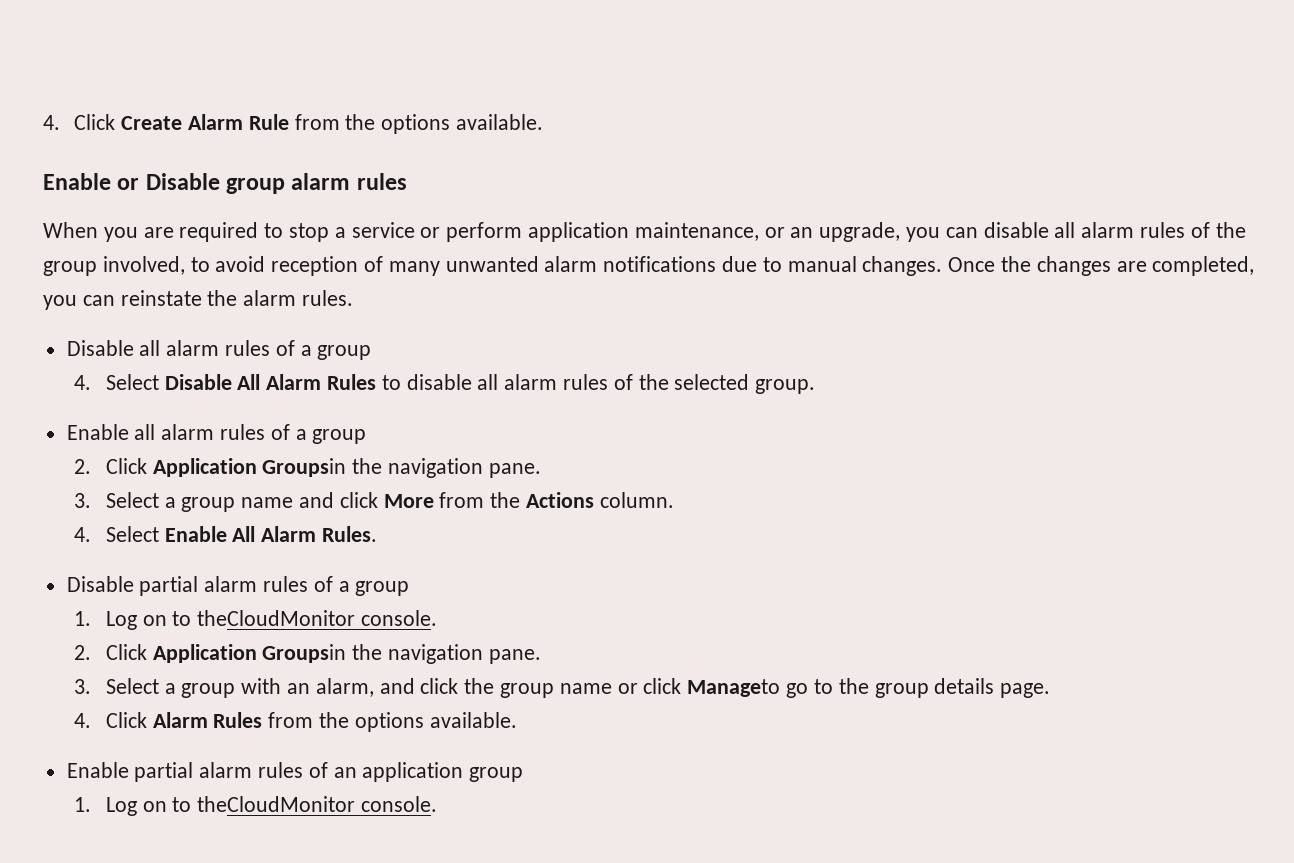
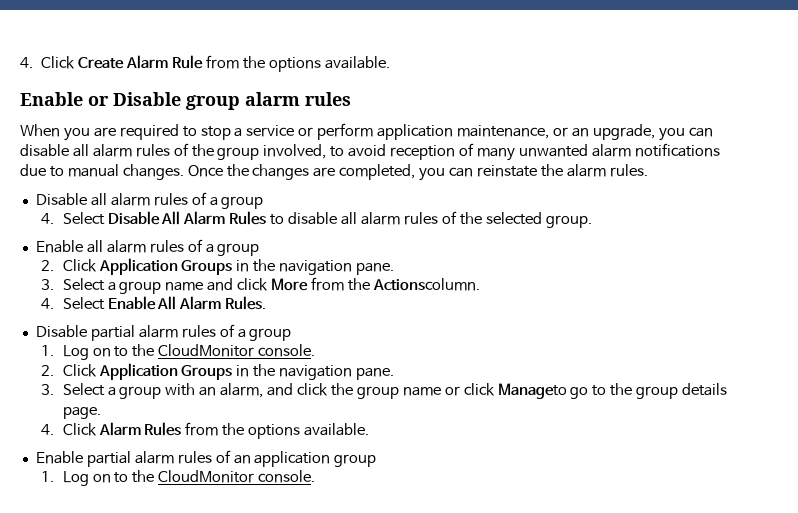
  Enable all alarm rules of a group
- 2. Click Application Groupsin the navigation pane.
+ 2. Click Application Groups in the navigation pane.
- 3. Select a group name and click More from the Actions column.
+ 3. Select a group name and click More from the Actionscolumn.
  Disable partial alarm rules of a group
- 1. Log on to theCloudMonitor console.
- 2. Click Application Groupsin the navigation pane.
+ 1. Log on to the CloudMonitor console.
+ 2. Click Application Groups in the navigation pane.
  Enable partial alarm rules of an application group
- 1. Log on to theCloudMonitor console.
+ 1. Log on to the CloudMonitor console.

